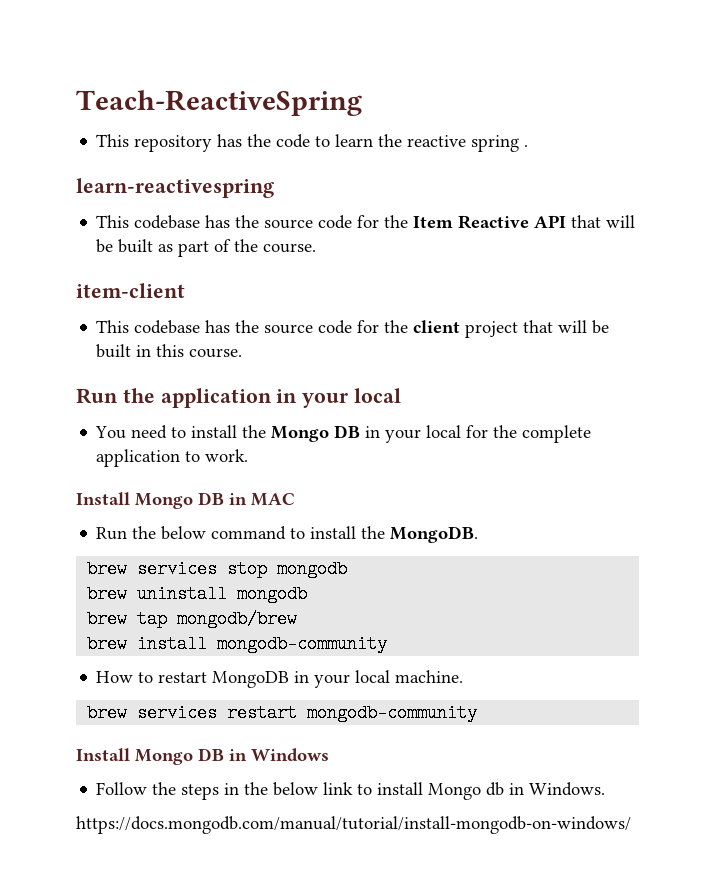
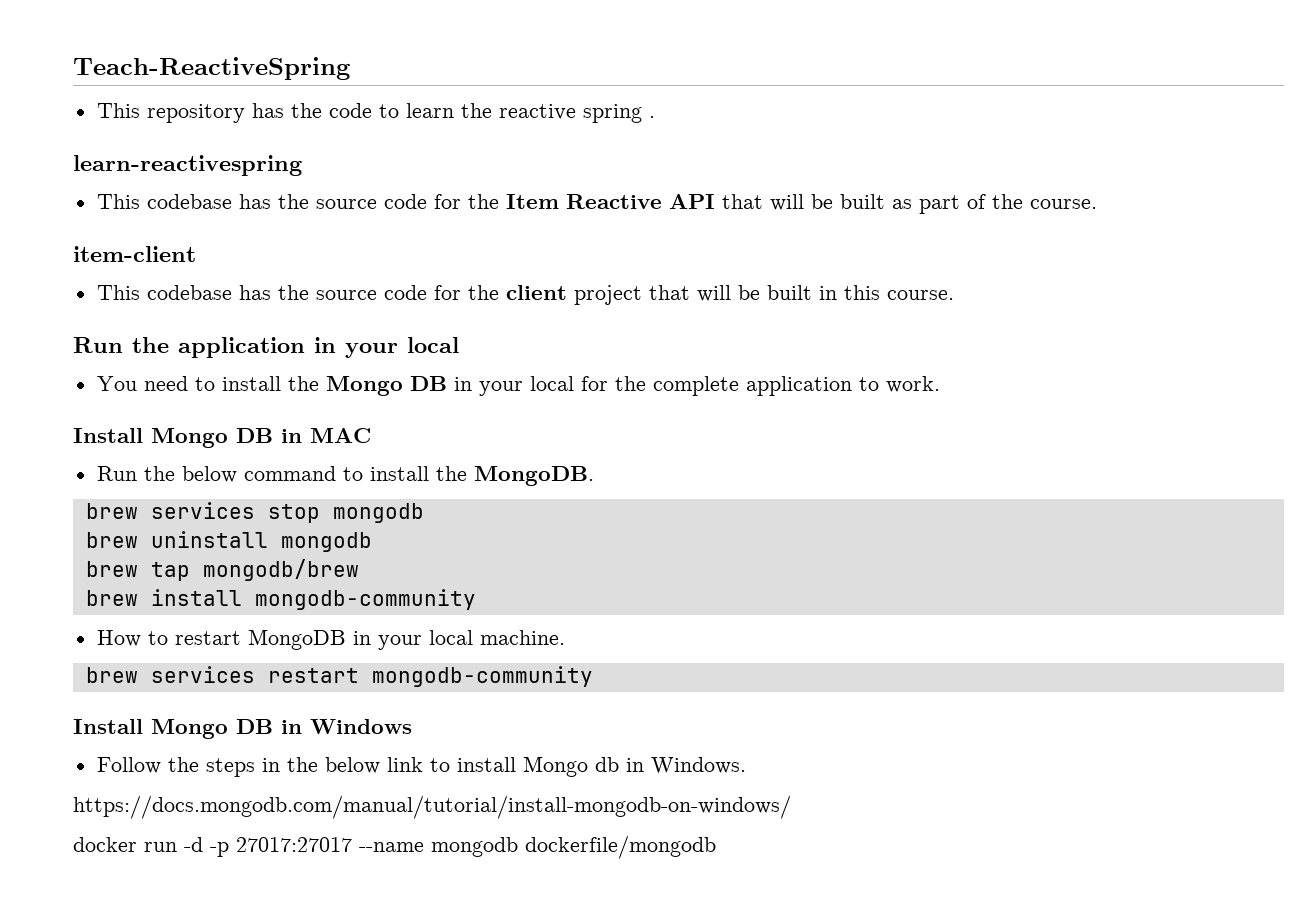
+ docker run -d -p 27017:27017 --name mongodb dockerfile/mongodb

